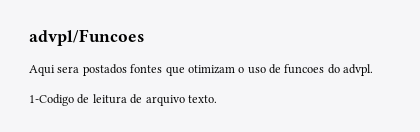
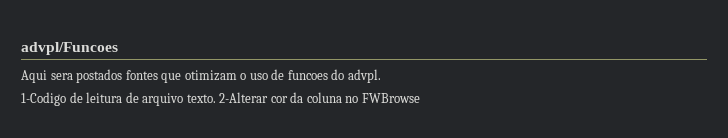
+ 2-Alterar cor da coluna no FWBrowse

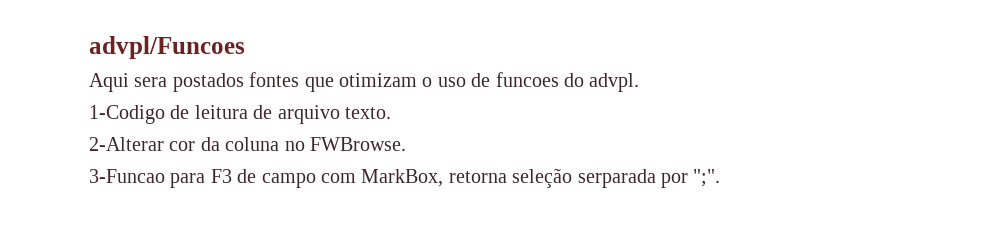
- 1-Codigo de leitura de arquivo texto. 2-Alterar cor da coluna no FWBrowse
+ 1-Codigo de leitura de arquivo texto.
+ 2-Alterar cor da coluna no FWBrowse.
+ 3-Funcao para F3 de campo com MarkBox, retorna seleção serparada por ";".

